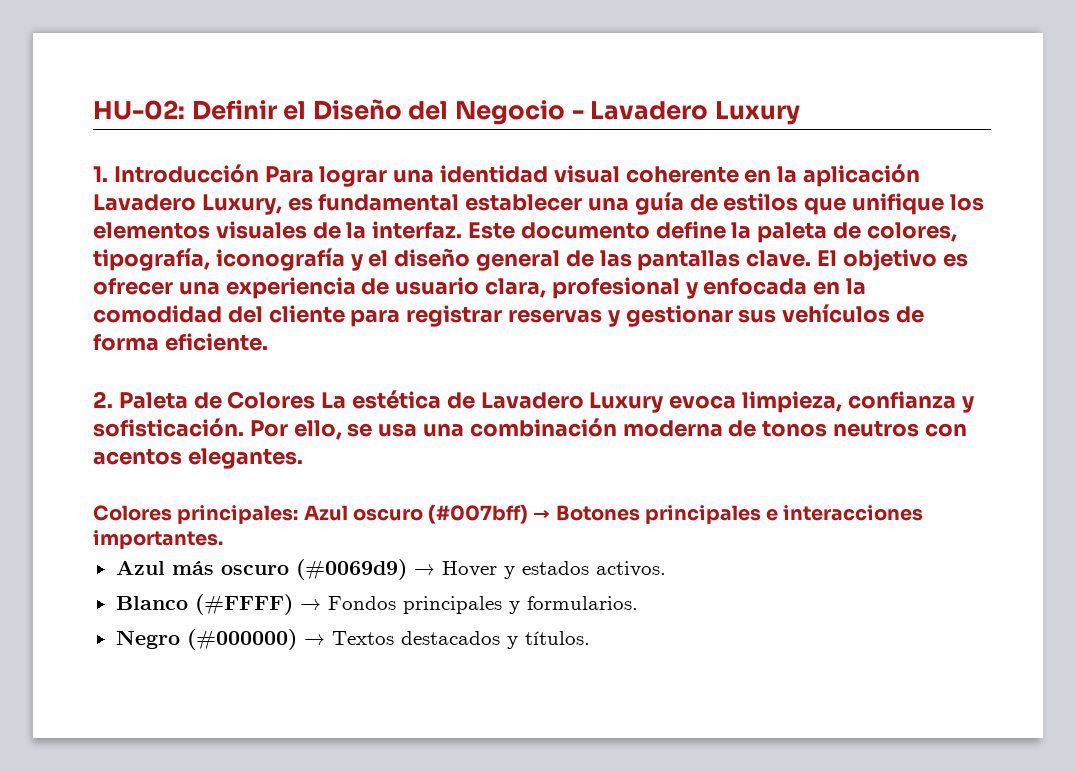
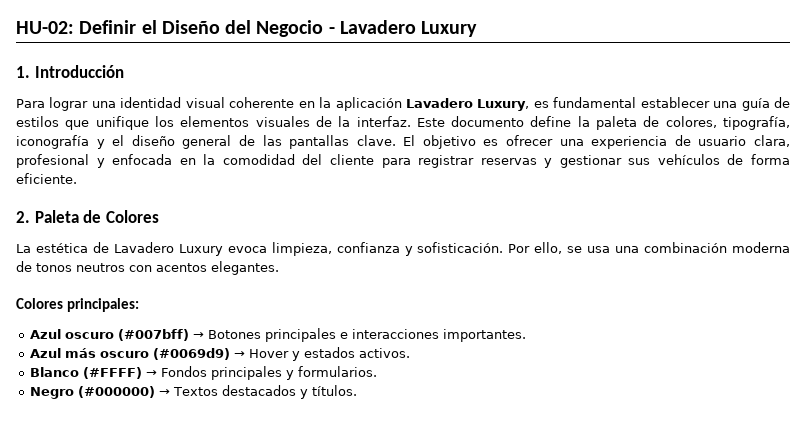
- 1. Introducción Para lograr una identidad visual coherente en la aplicación Lavadero Luxury, es fundamental establecer una guía de estilos que unifique los elementos visuales de la interfaz.
+ 1. Introducción
+ Para lograr una identidad visual coherente en la aplicación Lavadero Luxury, es fundamental establecer una guía de estilos que unifique los elementos visuales de la interfaz.
- 2. Paleta de Colores La estética de Lavadero Luxury evoca limpieza, confianza y sofisticación.
+ 2. Paleta de Colores
+ La estética de Lavadero Luxury evoca limpieza, confianza y sofisticación.
- Colores principales: Azul oscuro (#007bff) → Botones principales e interacciones importantes.
+ Colores principales:
+ Azul oscuro (#007bff) → Botones principales e interacciones importantes.

